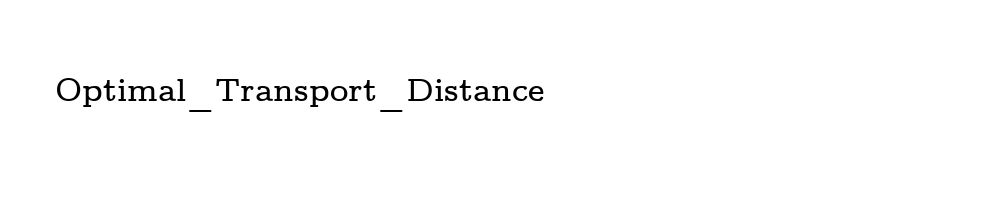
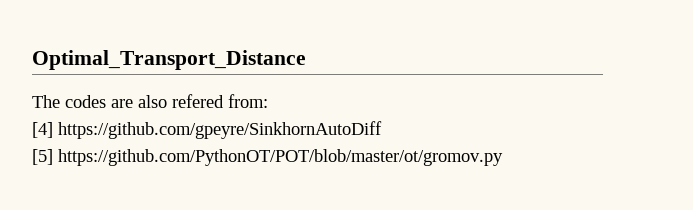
+ The codes are also refered from:
+ [4] https://github.com/gpeyre/SinkhornAutoDiff
+ [5] https://github.com/PythonOT/POT/blob/master/ot/gromov.py

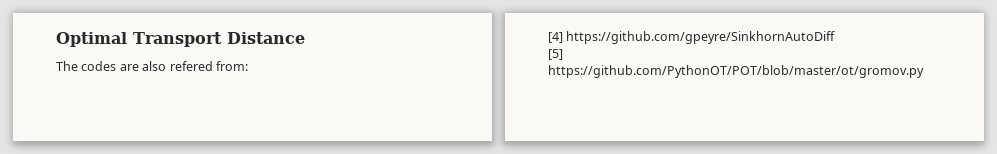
- Optimal_Transport_Distance
+ Optimal Transport Distance

